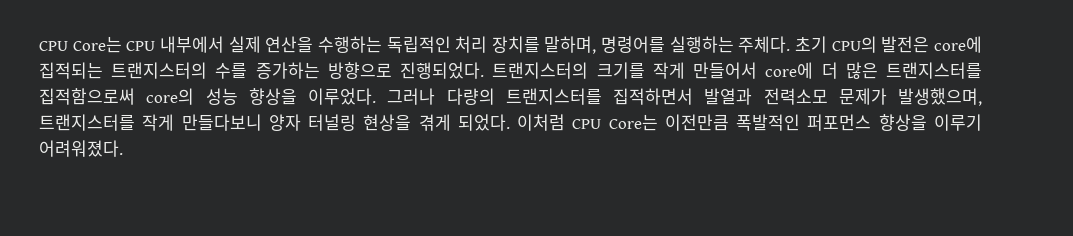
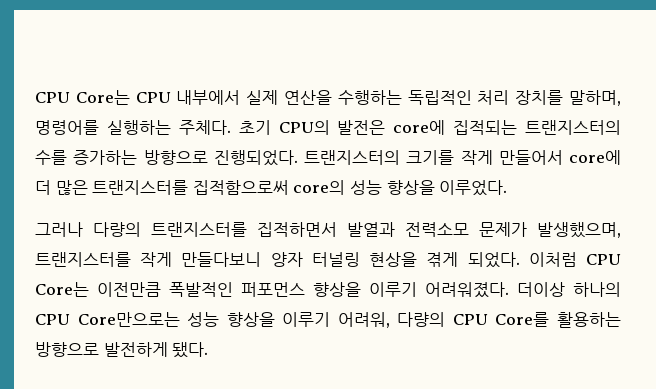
- 트랜지스터의 크기를 작게 만들어서 core에 더 많은 트랜지스터를 집적함으로써 core의 성능 향상을 이루었다. 그러나 다량의 트랜지스터를 집적하면서 발열과 전력소모 문제가 발생했으며, 트랜지스터를 작게 만들다보니 양자 터널링 현상을 겪게 되었다.
+ 트랜지스터의 크기를 작게 만들어서 core에 더 많은 트랜지스터를 집적함으로써 core의 성능 향상을 이루었다.
+ 그러나 다량의 트랜지스터를 집적하면서 발열과 전력소모 문제가 발생했으며, 트랜지스터를 작게 만들다보니 양자 터널링 현상을 겪게 되었다.
+ 더이상 하나의 CPU Core만으로는 성능 향상을 이루기 어려워, 다량의 CPU Core를 활용하는 방향으로 발전하게 됐다.

